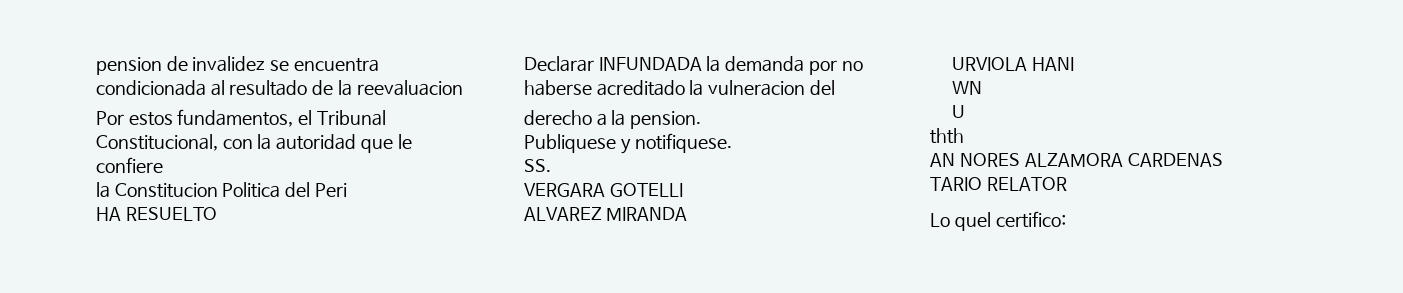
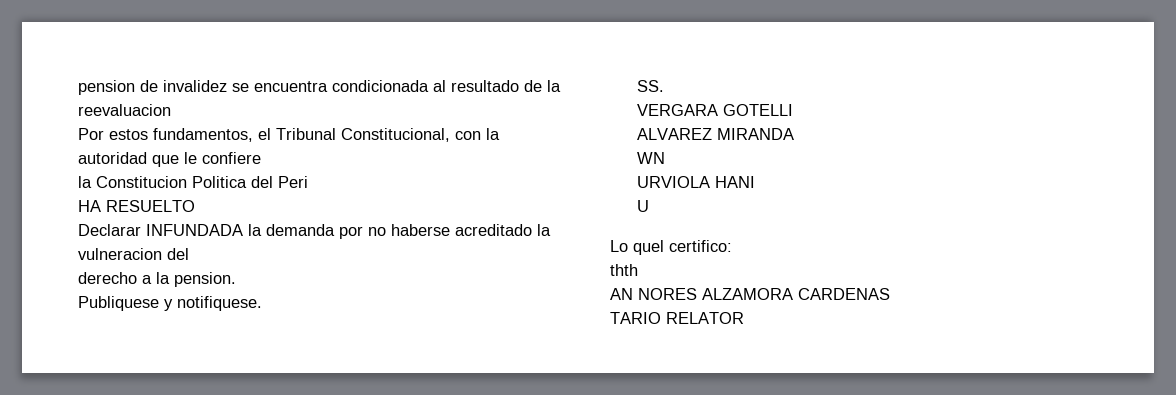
+ WN
- WN
  U
+ Lo quel certifico:
- Lo quel certifico:

